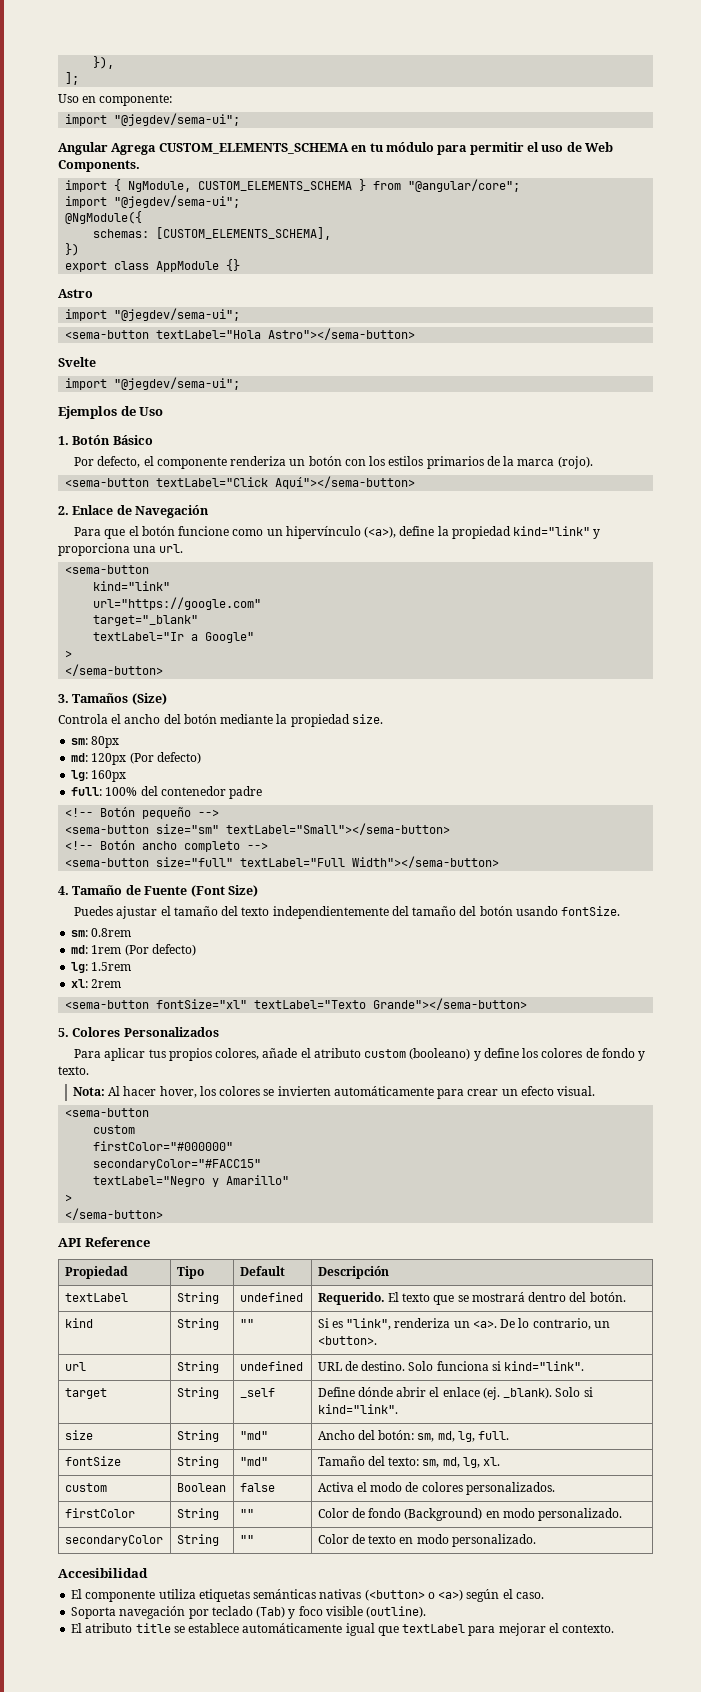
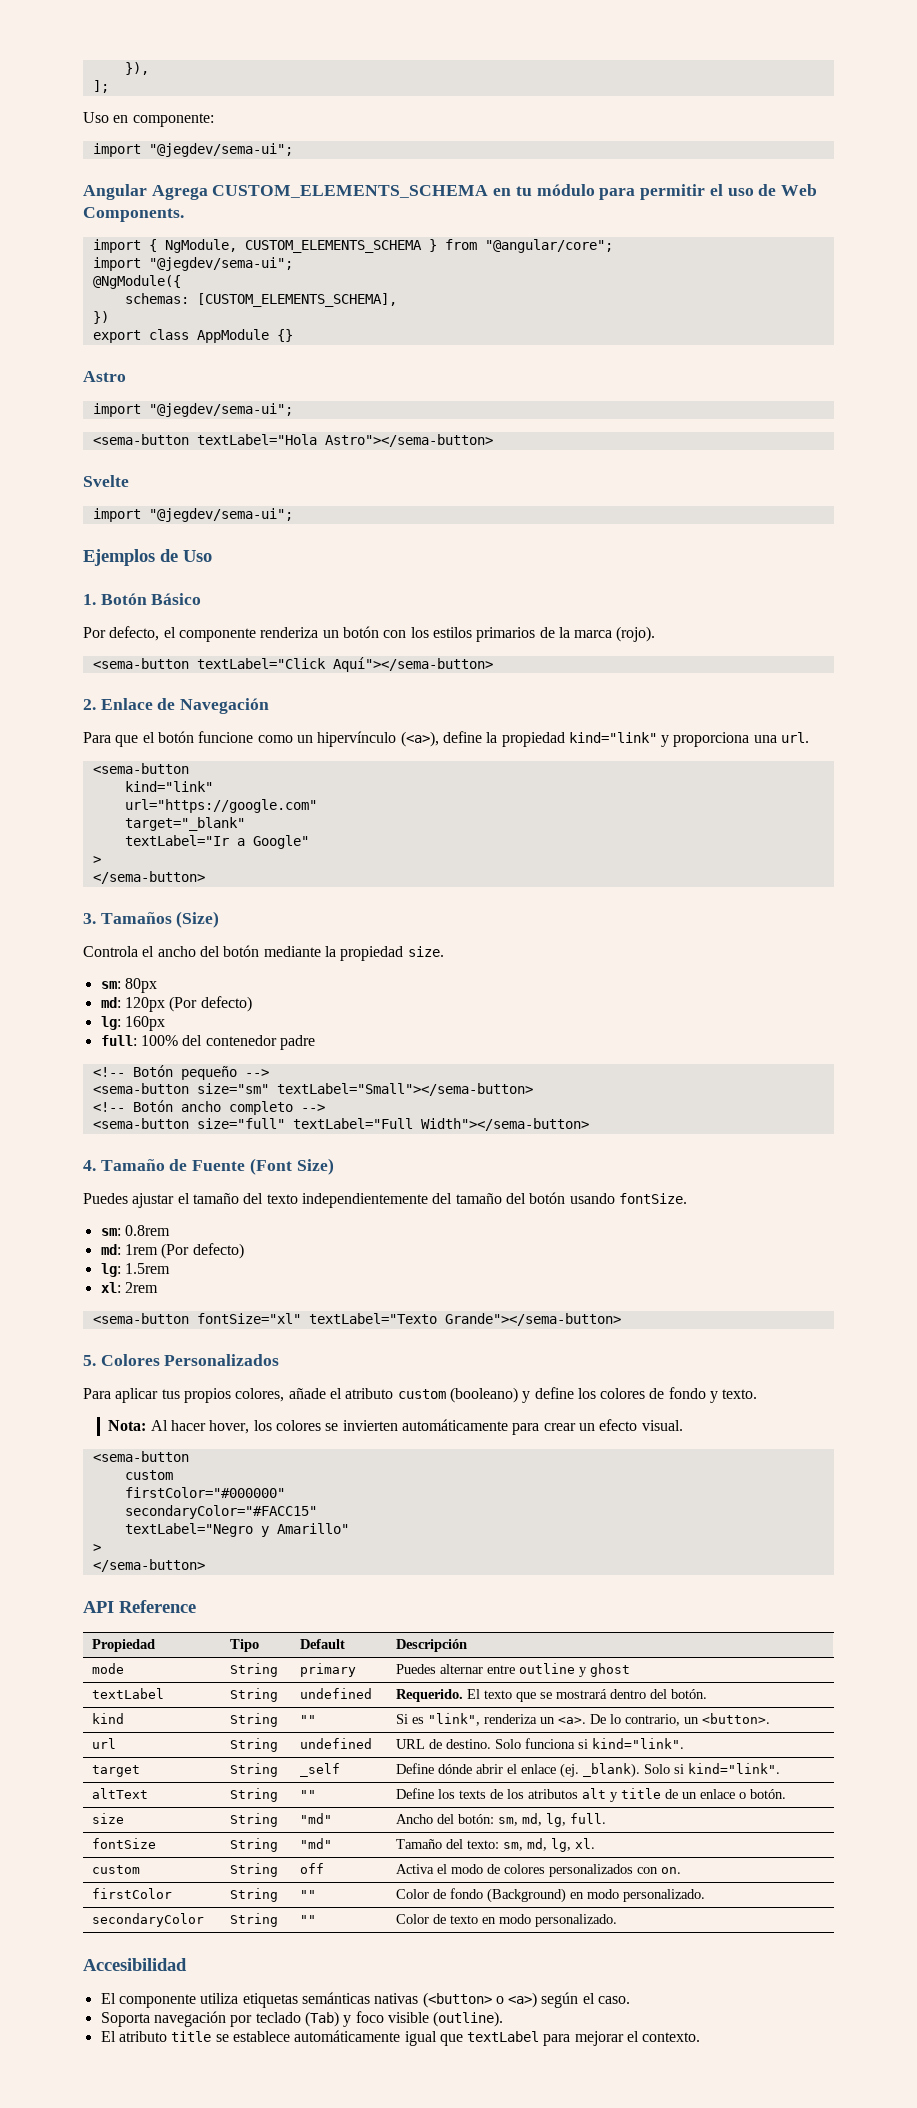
+ mode | String | primary | Puedes alternar entre outline y ghost
+ altText | String | "" | Define los texts de los atributos alt y title de un enlace o botón.
- custom | Boolean | false | Activa el modo de colores personalizados.
+ custom | String | off | Activa el modo de colores personalizados con on.

